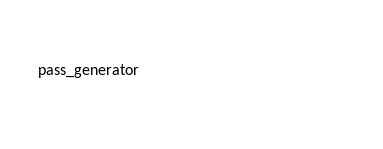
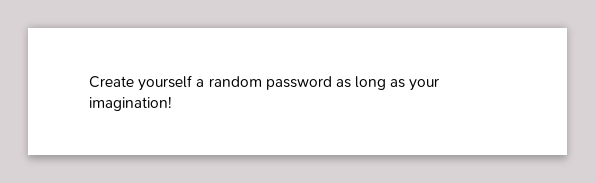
- pass_generator
+ Create yourself a random password as long as your imagination!

